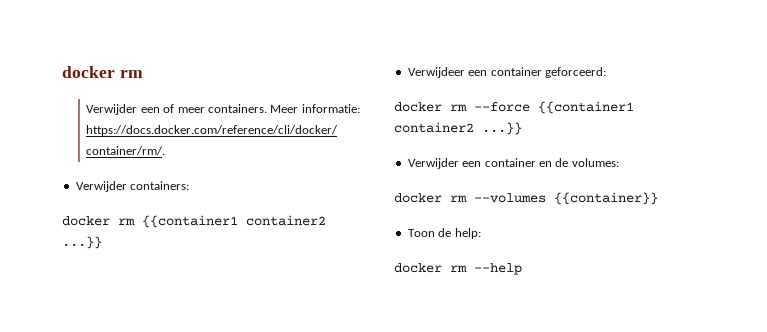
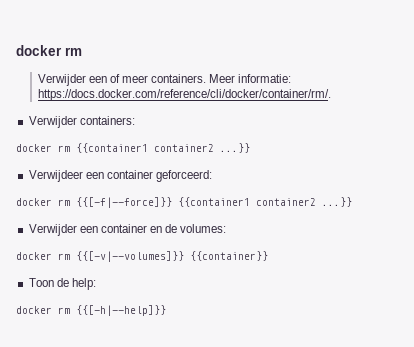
- docker rm --force {{container1 container2 ...}}
+ docker rm {{[-f|--force]}} {{container1 container2 ...}}
- docker rm --volumes {{container}}
+ docker rm {{[-v|--volumes]}} {{container}}
- docker rm --help
+ docker rm {{[-h|--help]}}

